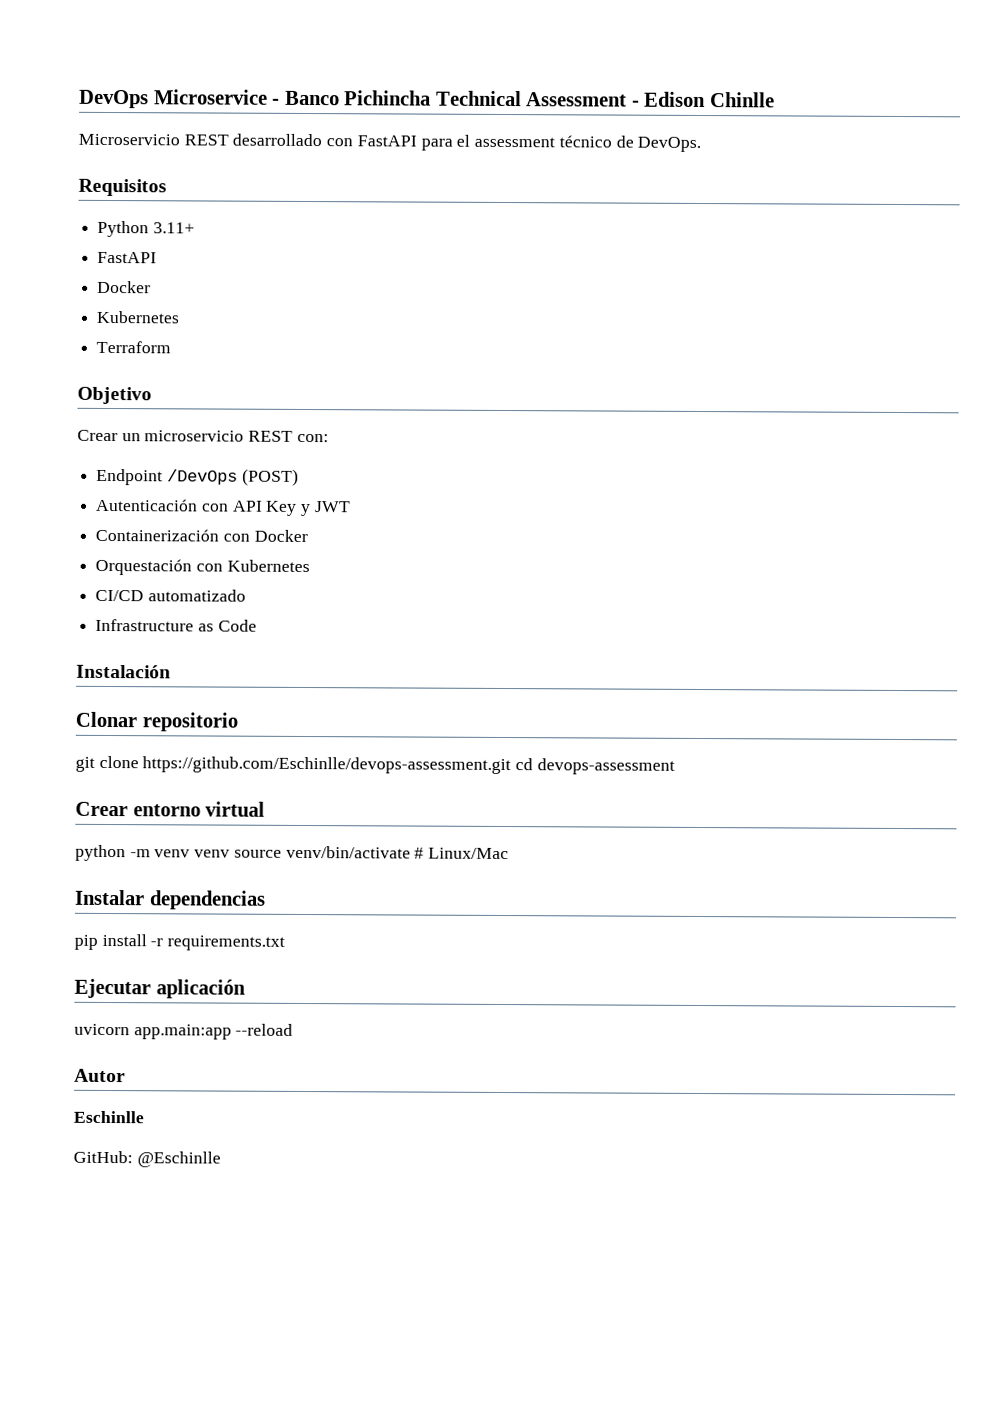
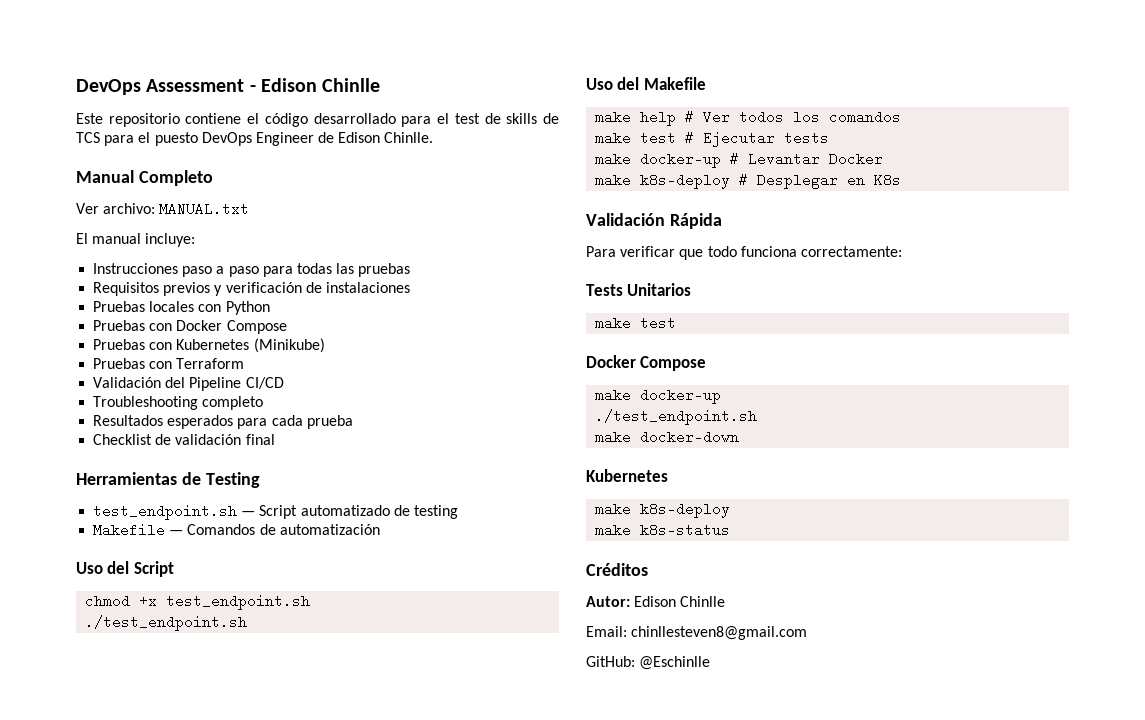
- DevOps Microservice - Banco Pichincha Technical Assessment - Edison Chinlle
+ DevOps Assessment - Edison Chinlle
- Microservicio REST desarrollado con FastAPI para el assessment técnico de DevOps.
- Requisitos
- Python 3.11+
- FastAPI
- Docker
+ Este repositorio contiene el código desarrollado para el test de skills de TCS para el puesto DevOps Engineer de Edison Chinlle.
+ Manual Completo
+ Ver archivo: MANUAL.txt
+ El manual incluye:
+ Instrucciones paso a paso para todas las pruebas
+ Requisitos previos y verificación de instalaciones
+ Pruebas locales con Python
+ Pruebas con Docker Compose
+ Pruebas con Kubernetes (Minikube)
+ Pruebas con Terraform
+ Validación del Pipeline CI/CD
+ Troubleshooting completo
+ Resultados esperados para cada prueba
+ Checklist de validación final
+ Herramientas de Testing
+ test_endpoint.sh — Script automatizado de testing
+ Makefile — Comandos de automatización
+ Uso del Script
+ chmod +x test_endpoint.sh
+ ./test_endpoint.sh
+ Uso del Makefile
+ make help # Ver todos los comandos
+ make test # Ejecutar tests
+ make docker-up # Levantar Docker
+ make k8s-deploy # Desplegar en K8s
+ Validación Rápida
+ Para verificar que todo funciona correctamente:
+ Tests Unitarios
+ make test
+ Docker Compose
+ make docker-up
+ ./test_endpoint.sh
+ make docker-down
  Kubernetes
- Terraform
- Objetivo
- Crear un microservicio REST con:
- Endpoint /DevOps (POST)
- Autenticación con API Key y JWT
- Containerización con Docker
- Orquestación con Kubernetes
- CI/CD automatizado
- Infrastructure as Code
- Instalación
- Clonar repositorio
- git clone https://github.com/Eschinlle/devops-assessment.git cd devops-assessment
- Crear entorno virtual
- python -m venv venv source venv/bin/activate # Linux/Mac
- Instalar dependencias
- pip install -r requirements.txt
- Ejecutar aplicación
- uvicorn app.main:app --reload
- Autor
- Eschinlle
+ make k8s-deploy
+ make k8s-status
+ Créditos
+ Autor: Edison Chinlle
+ Email: chinllesteven8@gmail.com

